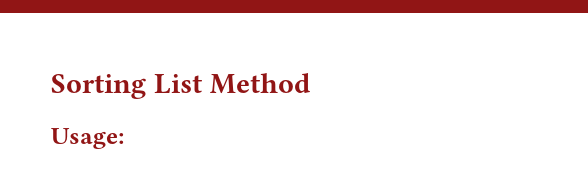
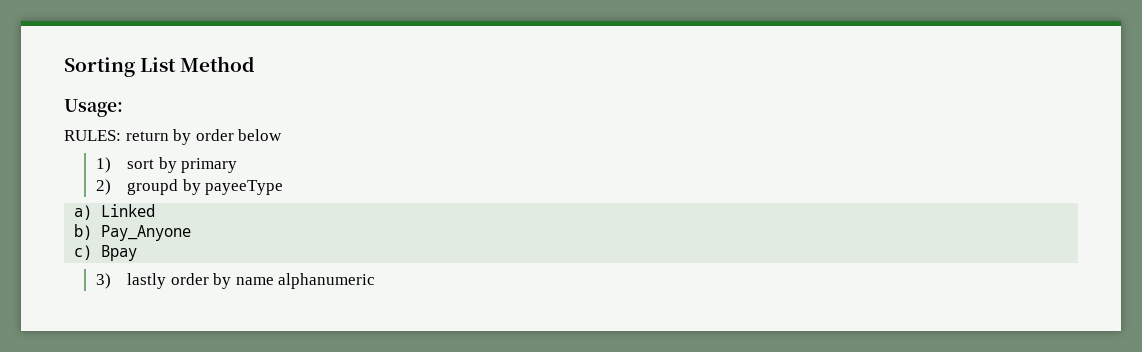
+ RULES: return by order below
+ 1) sort by primary
+ 2) groupd by payeeType
+ a) Linked
+ b) Pay_Anyone
+ c) Bpay
+ 3) lastly order by name alphanumeric

